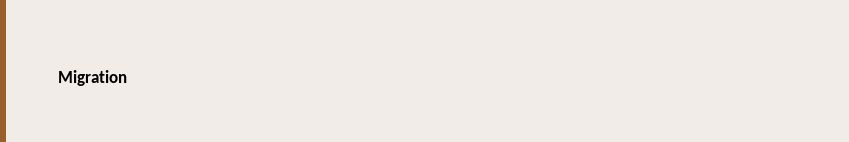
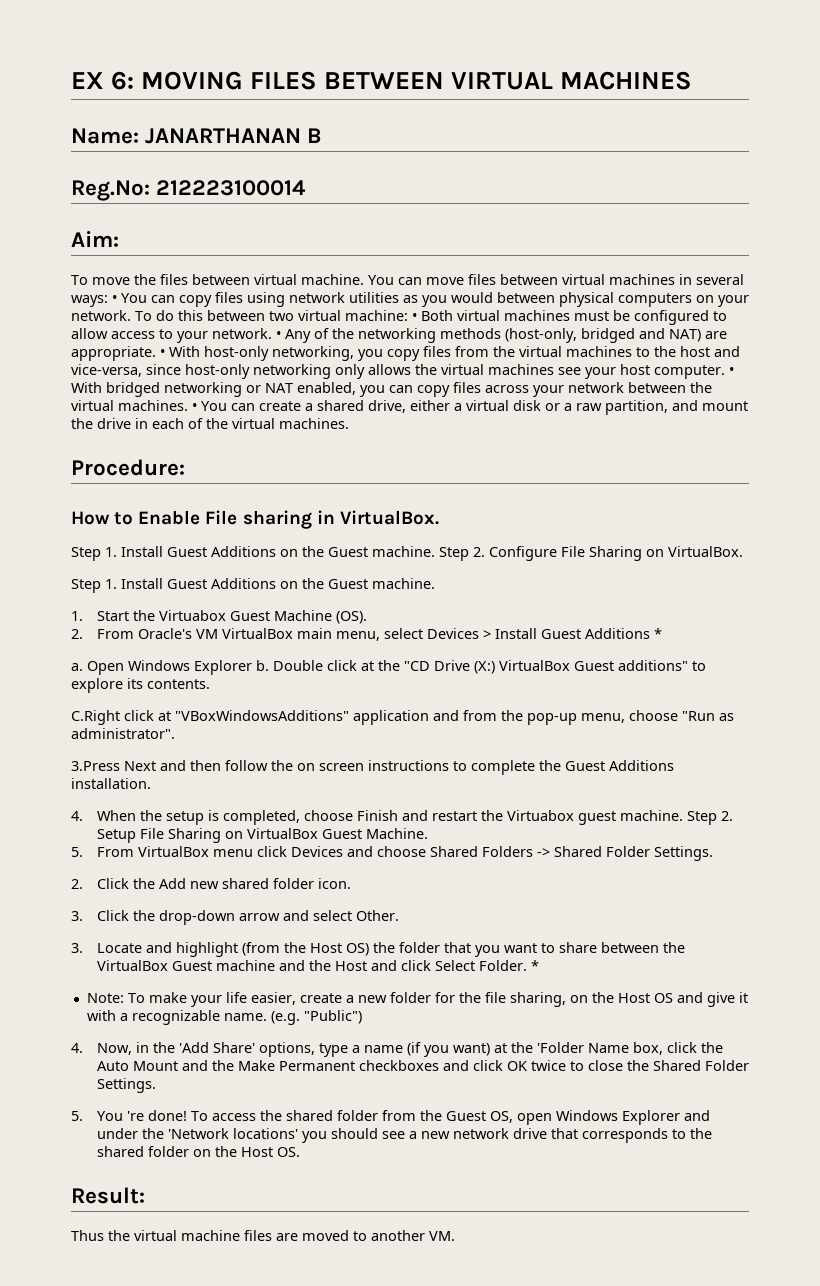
- Migration
+ EX 6: MOVING FILES BETWEEN VIRTUAL MACHINES
+ Name: JANARTHANAN B
+ Reg.No: 212223100014
+ Aim:
+ To move the files between virtual machine. You can move files between virtual machines in several ways: • You can copy files using network utilities as you would between physical computers on your network. To do this between two virtual machine: • Both virtual machines must be configured to allow access to your network. • Any of the networking methods (host-only, bridged and NAT) are appropriate. • With host-only networking, you copy files from the virtual machines to the host and vice-versa, since host-only networking only allows the virtual machines see your host computer. • With bridged networking or NAT enabled, you can copy files across your network between the virtual machines. • You can create a shared drive, either a virtual disk or a raw partition, and mount the drive in each of the virtual machines.
+ Procedure:
+ How to Enable File sharing in VirtualBox.
+ Step 1. Install Guest Additions on the Guest machine. Step 2. Configure File Sharing on VirtualBox.
+ Step 1. Install Guest Additions on the Guest machine.
+ 1. Start the Virtuabox Guest Machine (OS).
+ 2. From Oracle's VM VirtualBox main menu, select Devices > Install Guest Additions *
+ a. Open Windows Explorer b. Double click at the "CD Drive (X:) VirtualBox Guest additions" to explore its contents.
+ C.Right click at "VBoxWindowsAdditions" application and from the pop-up menu, choose "Run as administrator".
+ 3.Press Next and then follow the on screen instructions to complete the Guest Additions installation.
+ 4. When the setup is completed, choose Finish and restart the Virtuabox guest machine. Step 2. Setup File Sharing on VirtualBox Guest Machine.
+ 5. From VirtualBox menu click Devices and choose Shared Folders -> Shared Folder Settings.
+ 2. Click the Add new shared folder icon.
+ 3. Click the drop-down arrow and select Other.
+ 3. Locate and highlight (from the Host OS) the folder that you want to share between the VirtualBox Guest machine and the Host and click Select Folder. *
+ Note: To make your life easier, create a new folder for the file sharing, on the Host OS and give it with a recognizable name. (e.g. "Public")
+ 4. Now, in the 'Add Share' options, type a name (if you want) at the 'Folder Name box, click the Auto Mount and the Make Permanent checkboxes and click OK twice to close the Shared Folder Settings.
+ 5. You 're done! To access the shared folder from the Guest OS, open Windows Explorer and under the 'Network locations' you should see a new network drive that corresponds to the shared folder on the Host OS.
+ Result:
+ Thus the virtual machine files are moved to another VM.

